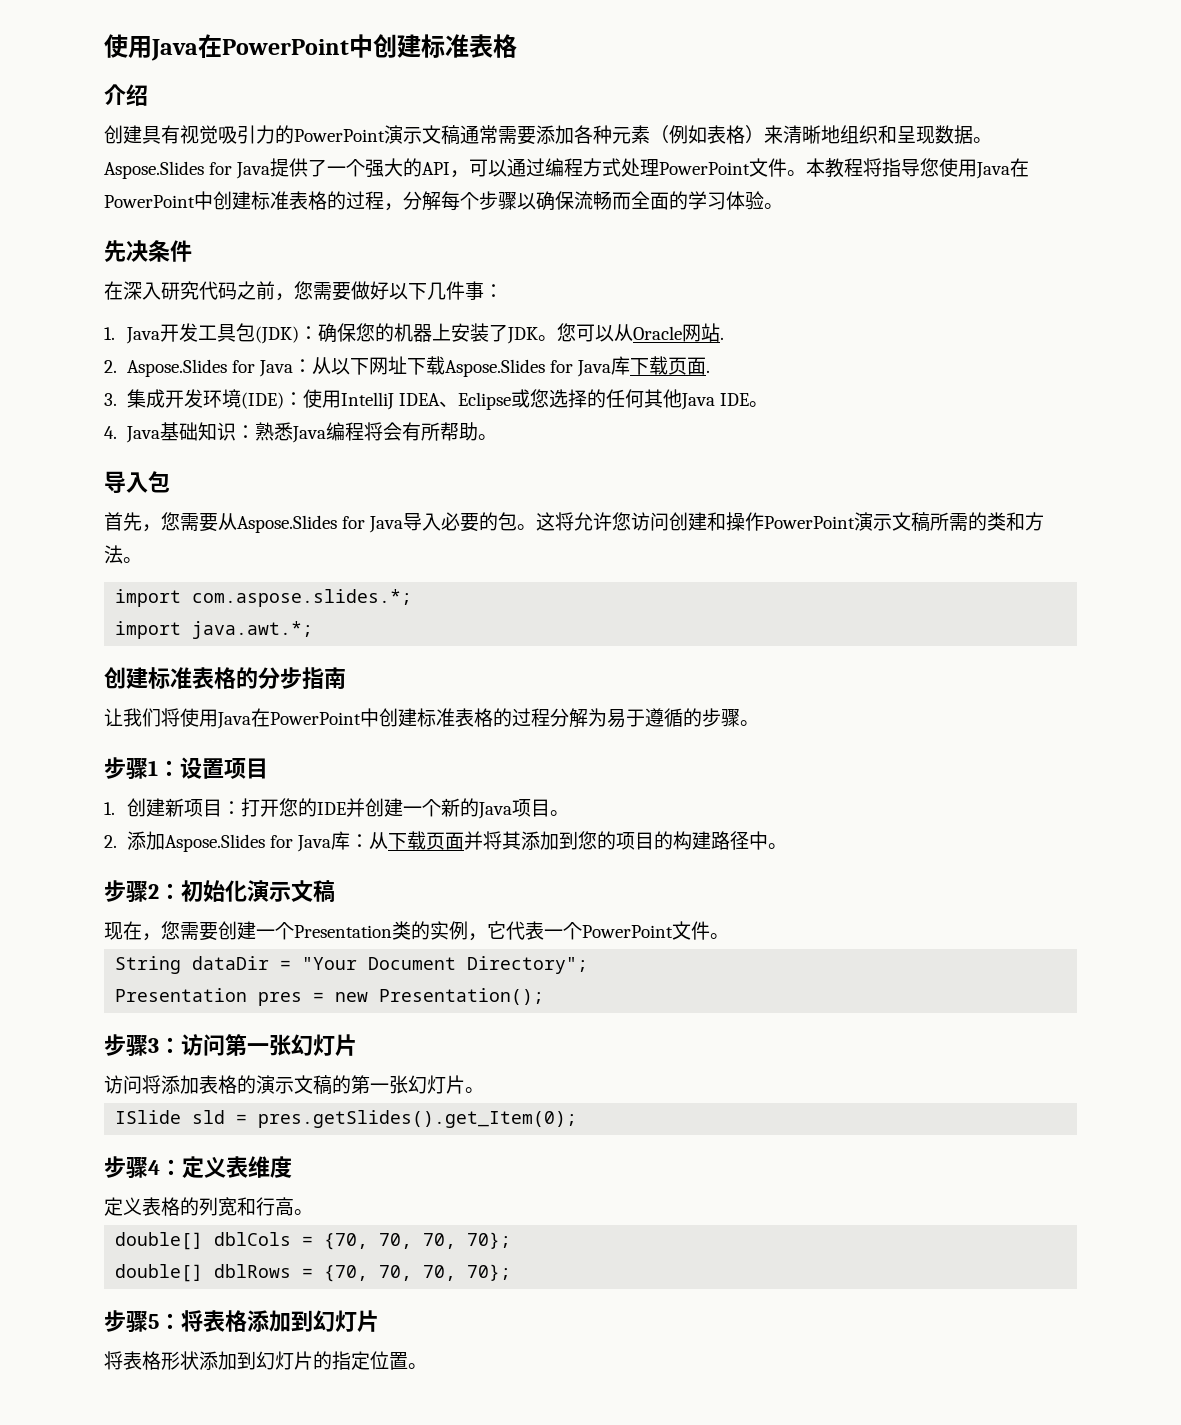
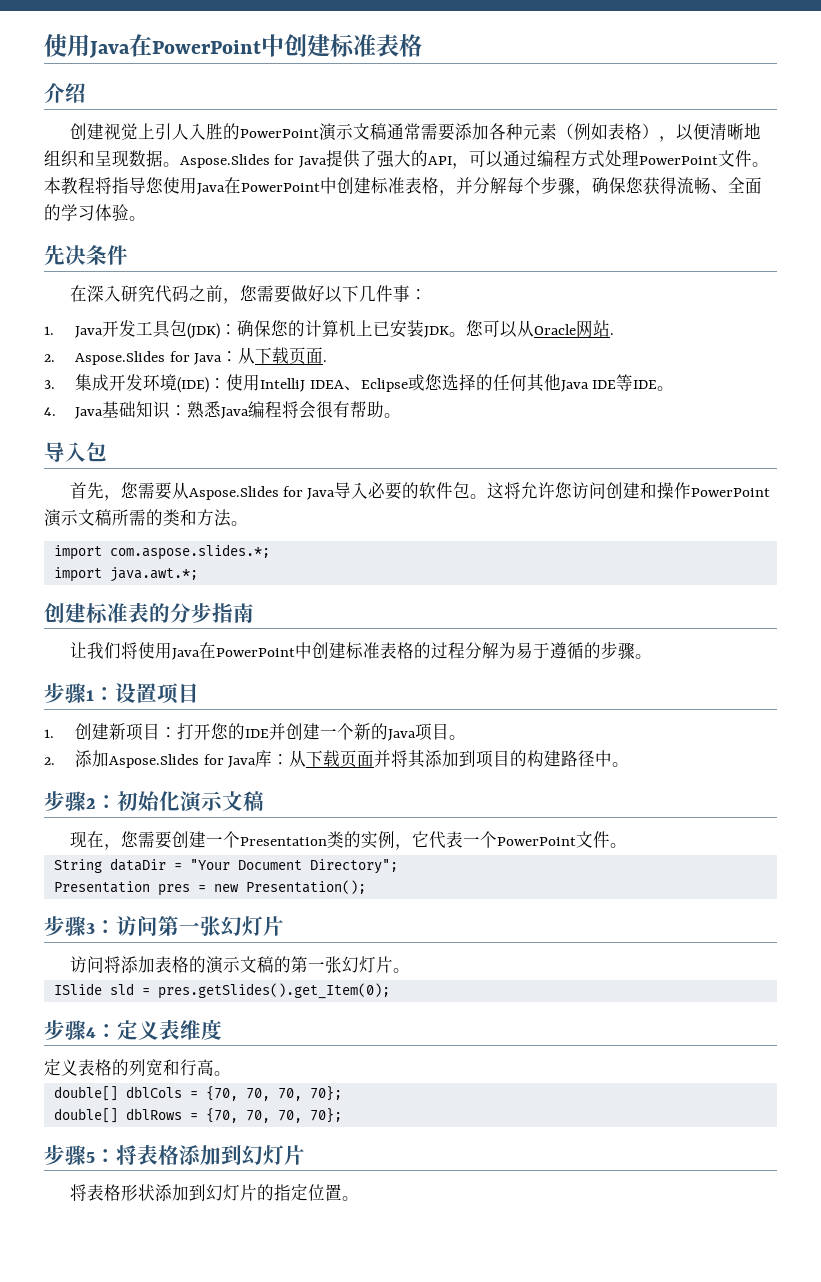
- 创建具有视觉吸引力的PowerPoint演示文稿通常需要添加各种元素（例如表格）来清晰地组织和呈现数据。
+ 创建视觉上引人入胜的PowerPoint演示文稿通常需要添加各种元素（例如表格），以便清晰地组织和呈现数据。
- Aspose.Slides for Java提供了一个强大的API，可以通过编程方式处理PowerPoint文件。
+ Aspose.Slides for Java提供了强大的API，可以通过编程方式处理PowerPoint文件。
- 本教程将指导您使用Java在PowerPoint中创建标准表格的过程，分解每个步骤以确保流畅而全面的学习体验。
+ 本教程将指导您使用Java在PowerPoint中创建标准表格，并分解每个步骤，确保您获得流畅、全面的学习体验。
- 1. Java开发工具包(JDK)：确保您的机器上安装了JDK。
+ 1. Java开发工具包(JDK)：确保您的计算机上已安装JDK。
- 2. Aspose.Slides for Java：从以下网址下载Aspose.Slides for Java库下载页面.
+ 2. Aspose.Slides for Java：从下载页面.
- 3.集成开发环境(IDE)：使用IntelliJ IDEA、Eclipse或您选择的任何其他Java IDE。
+ 3.集成开发环境(IDE)：使用IntelliJ IDEA、Eclipse或您选择的任何其他Java IDE等IDE。
- 4. Java基础知识：熟悉Java编程将会有所帮助。
+ 4. Java基础知识：熟悉Java编程将会很有帮助。
- 首先，您需要从Aspose.Slides for Java导入必要的包。
+ 首先，您需要从Aspose.Slides for Java导入必要的软件包。
- 创建标准表格的分步指南
+ 创建标准表的分步指南
- 2.添加Aspose.Slides for Java库：从下载页面并将其添加到您的项目的构建路径中。
+ 2.添加Aspose.Slides for Java库：从下载页面并将其添加到项目的构建路径中。

